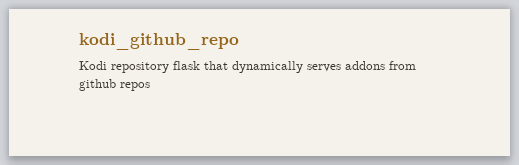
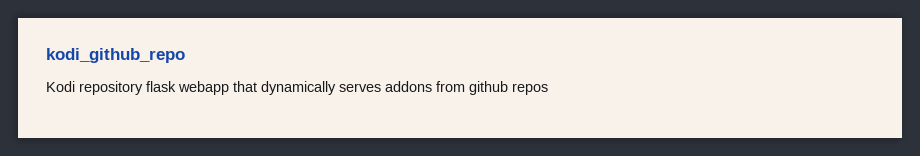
- Kodi repository flask that dynamically serves addons from github repos
+ Kodi repository flask webapp that dynamically serves addons from github repos

